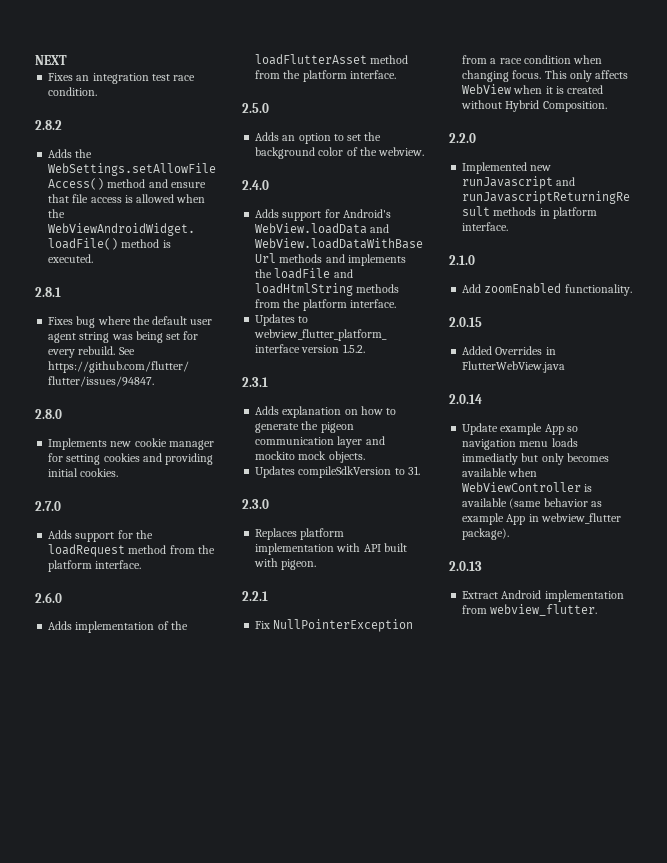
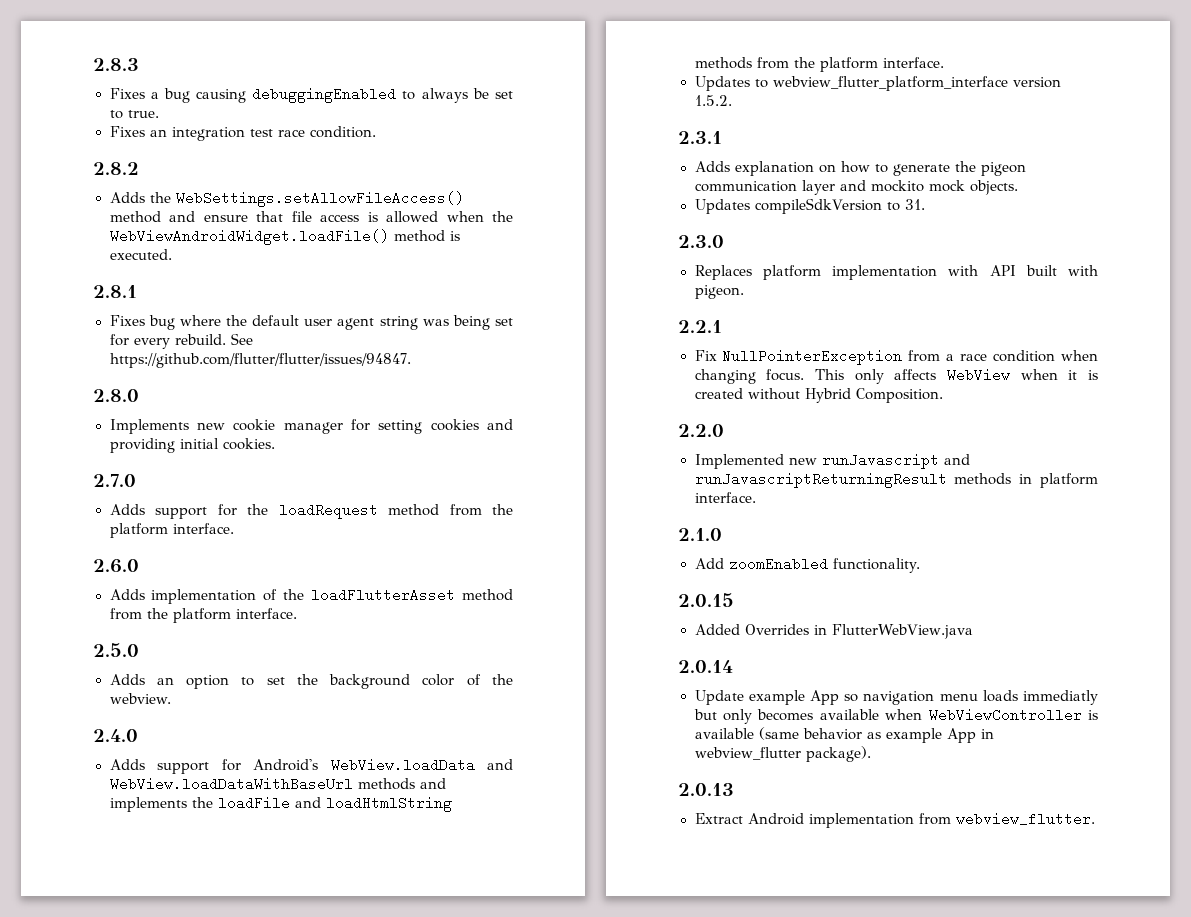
- NEXT
+ 2.8.3
+ Fixes a bug causing debuggingEnabled to always be set to true.

